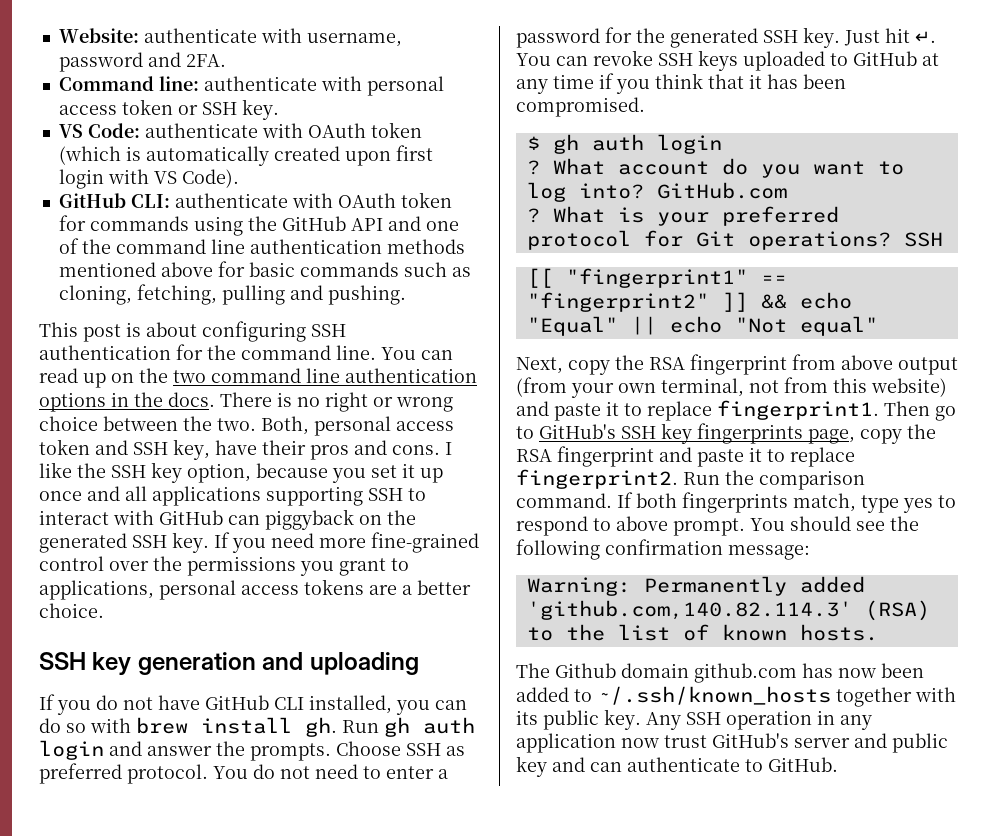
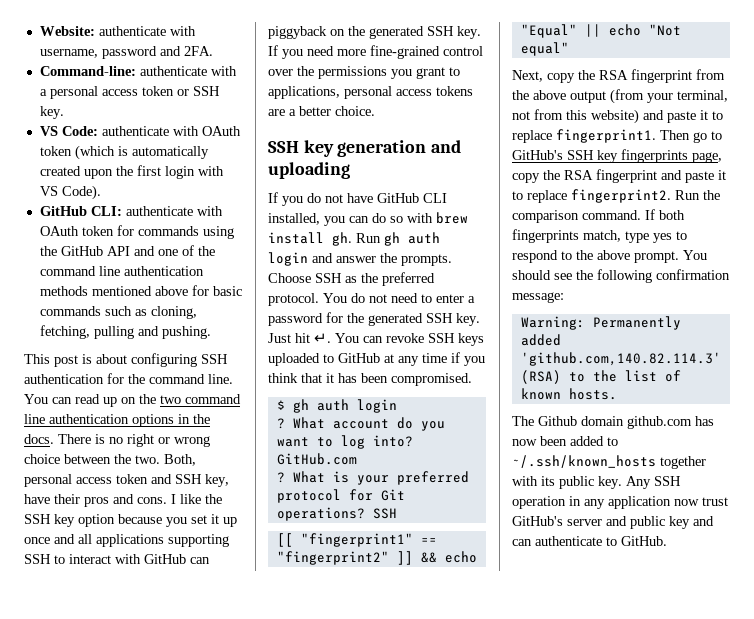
- Command line: authenticate with personal access token or SSH key.
+ Command-line: authenticate with a personal access token or SSH key.
- VS Code: authenticate with OAuth token (which is automatically created upon first login with VS Code).
+ VS Code: authenticate with OAuth token (which is automatically created upon the first login with VS Code).
- I like the SSH key option, because you set it up once and all applications supporting SSH to interact with GitHub can piggyback on the generated SSH key.
+ I like the SSH key option because you set it up once and all applications supporting SSH to interact with GitHub can piggyback on the generated SSH key.
- Choose SSH as preferred protocol.
+ Choose SSH as the preferred protocol.
- Next, copy the RSA fingerprint from above output (from your own terminal, not from this website) and paste it to replace fingerprint1.
+ Next, copy the RSA fingerprint from the above output (from your terminal, not from this website) and paste it to replace fingerprint1.
- If both fingerprints match, type yes to respond to above prompt.
+ If both fingerprints match, type yes to respond to the above prompt.

